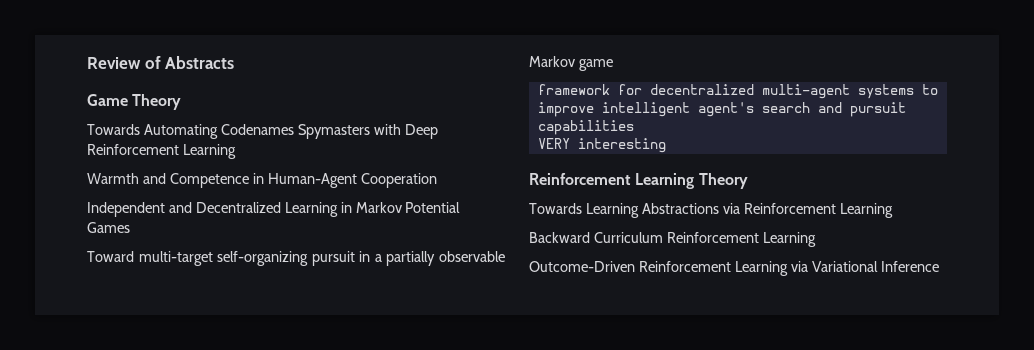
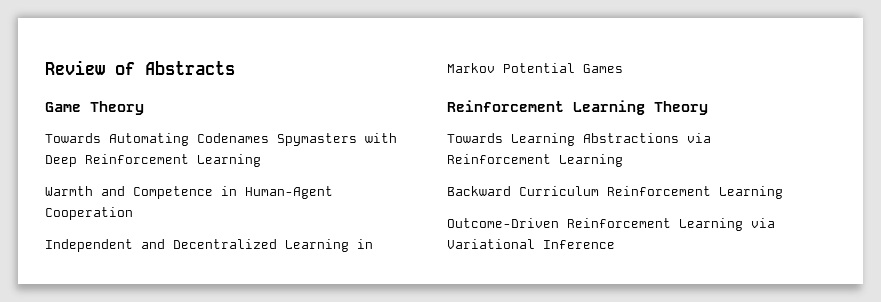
- Toward multi-target self-organizing pursuit in a partially observable Markov game
- framework for decentralized multi-agent systems to improve intelligent agent's search and pursuit capabilities
- VERY interesting

